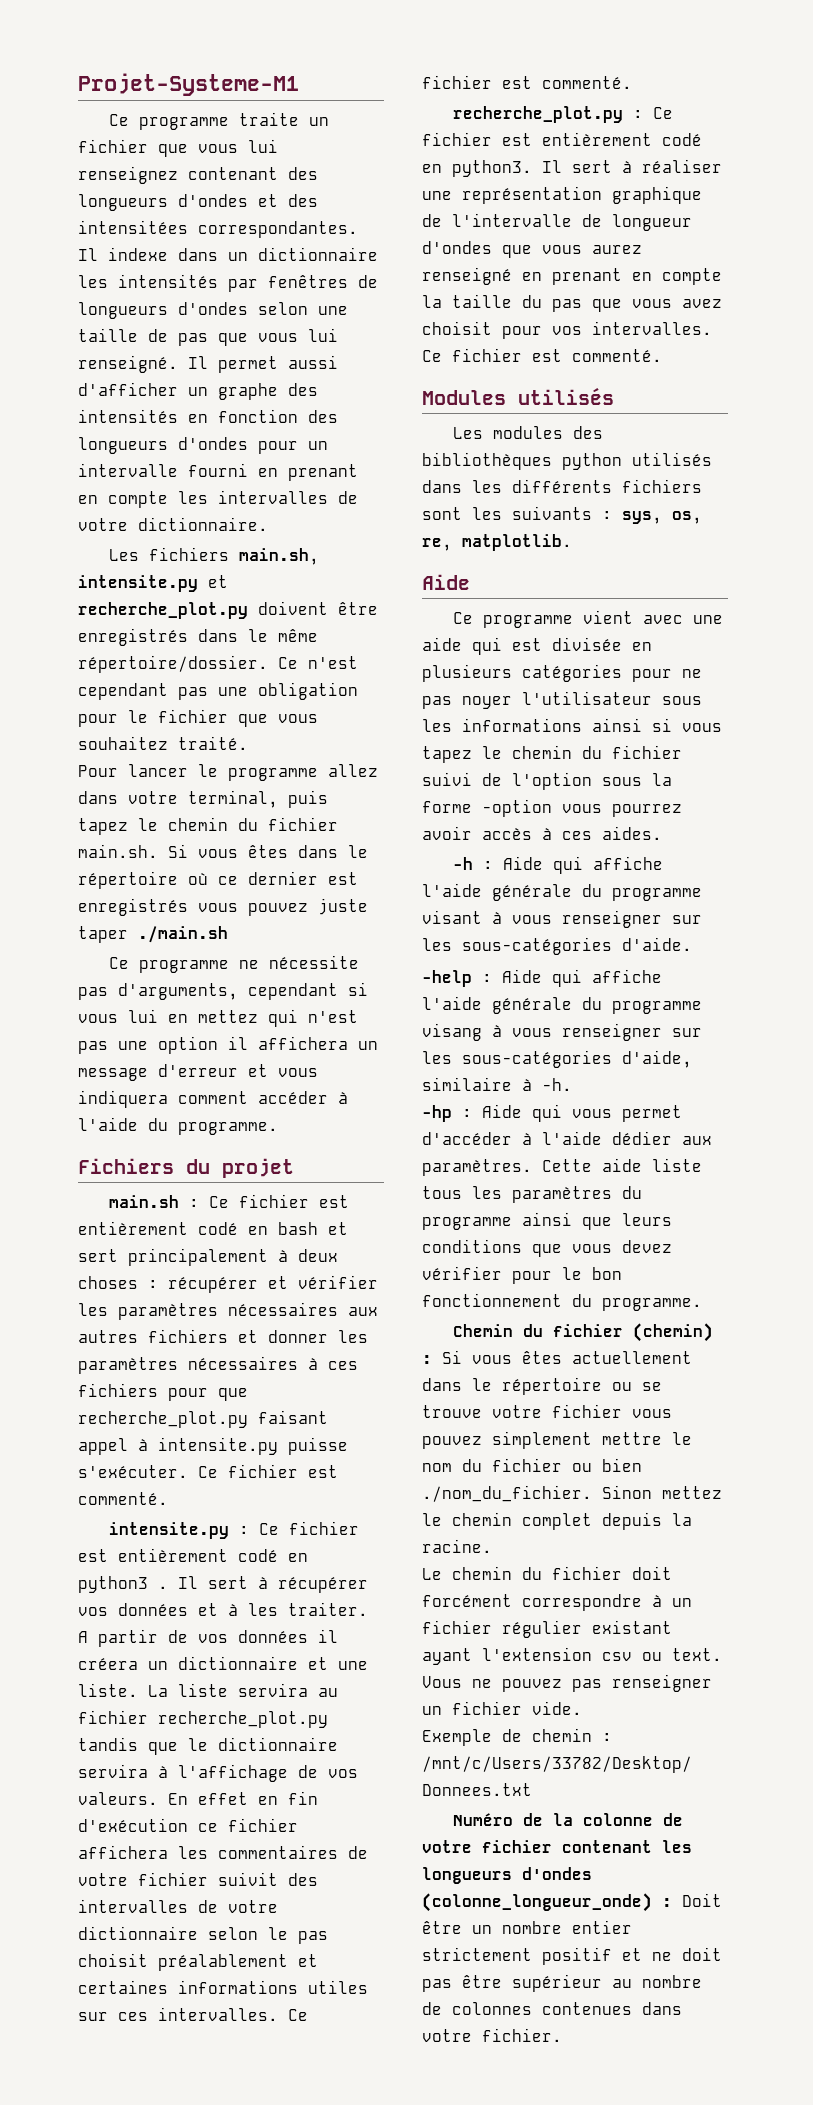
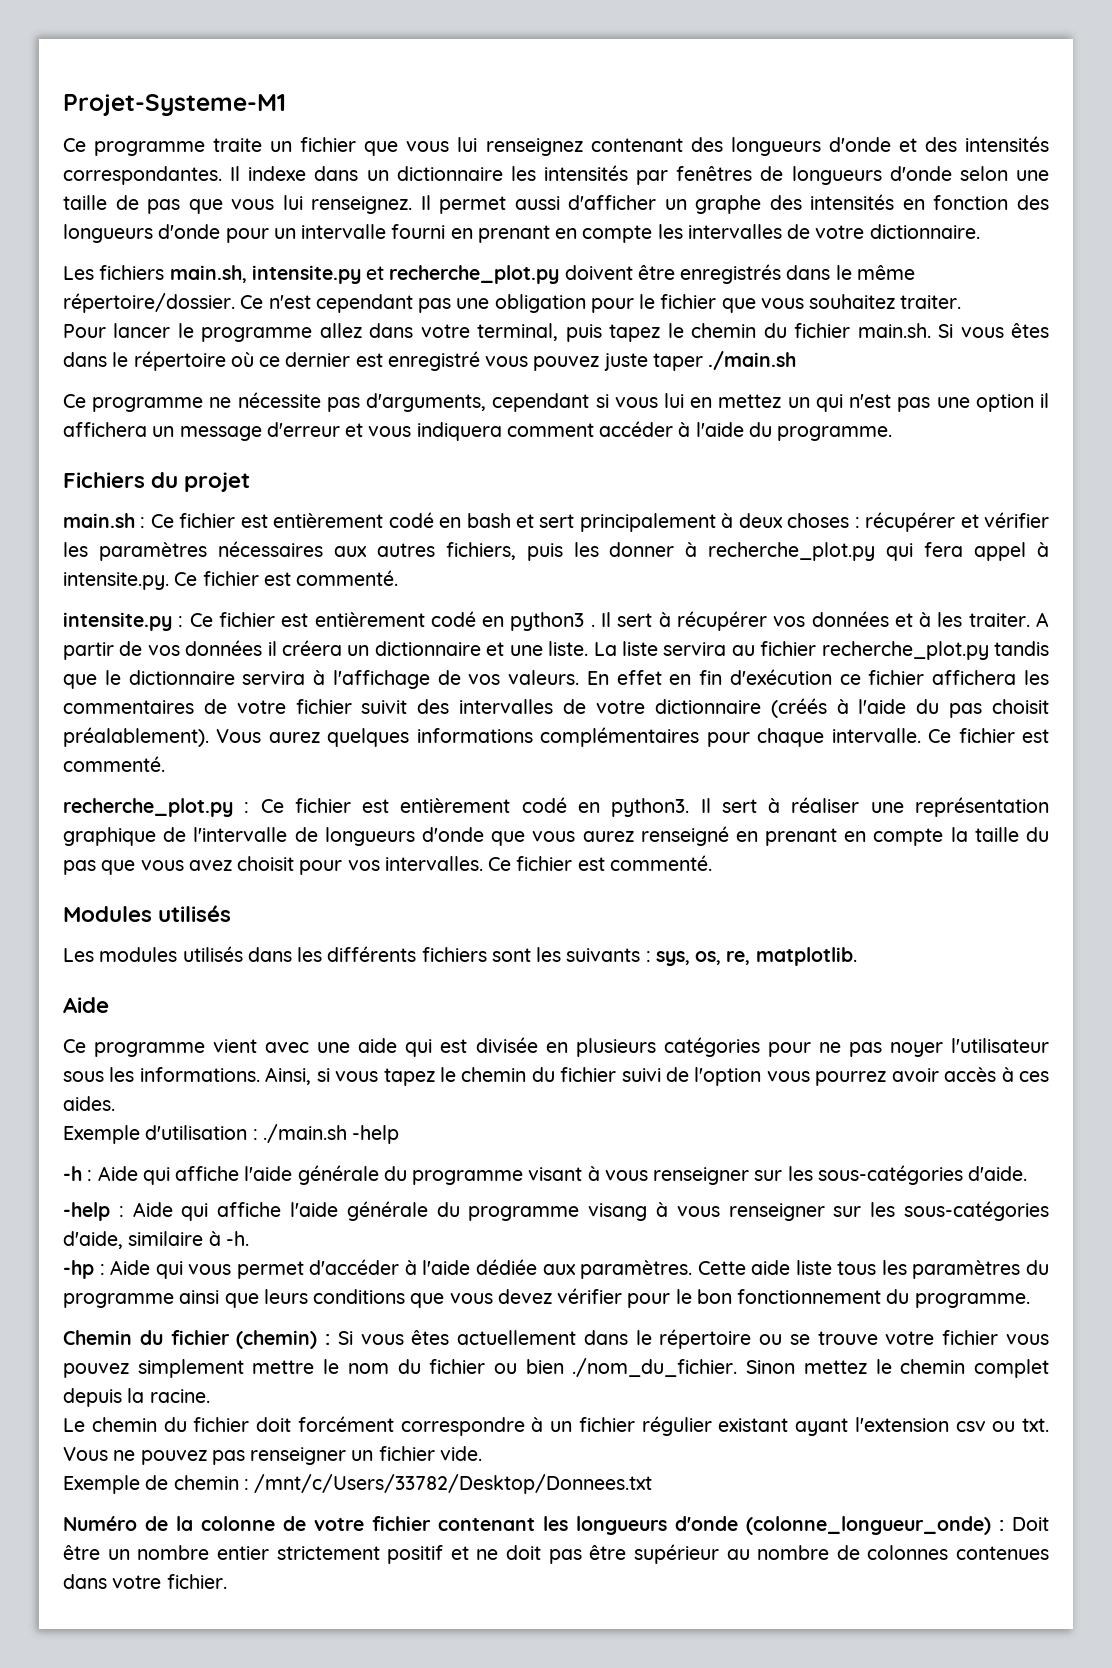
- Ce programme traite un fichier que vous lui renseignez contenant des longueurs d'ondes et des intensitées correspondantes.
+ Ce programme traite un fichier que vous lui renseignez contenant des longueurs d'onde et des intensités correspondantes.
- Il indexe dans un dictionnaire les intensités par fenêtres de longueurs d'ondes selon une taille de pas que vous lui renseigné.
+ Il indexe dans un dictionnaire les intensités par fenêtres de longueurs d'onde selon une taille de pas que vous lui renseignez.
- Il permet aussi d'afficher un graphe des intensités en fonction des longueurs d'ondes pour un intervalle fourni en prenant en compte les intervalles de votre dictionnaire.
+ Il permet aussi d'afficher un graphe des intensités en fonction des longueurs d'onde pour un intervalle fourni en prenant en compte les intervalles de votre dictionnaire.
- Ce n'est cependant pas une obligation pour le fichier que vous souhaitez traité.
+ Ce n'est cependant pas une obligation pour le fichier que vous souhaitez traiter.
- Pour lancer le programme allez dans votre terminal, puis tapez le chemin du fichier main.sh. Si vous êtes dans le répertoire où ce dernier est enregistrés vous pouvez juste taper ./main.sh
+ Pour lancer le programme allez dans votre terminal, puis tapez le chemin du fichier main.sh. Si vous êtes dans le répertoire où ce dernier est enregistré vous pouvez juste taper ./main.sh
- Ce programme ne nécessite pas d'arguments, cependant si vous lui en mettez qui n'est pas une option il affichera un message d'erreur et vous indiquera comment accéder à l'aide du programme.
+ Ce programme ne nécessite pas d'arguments, cependant si vous lui en mettez un qui n'est pas une option il affichera un message d'erreur et vous indiquera comment accéder à l'aide du programme.
- main.sh : Ce fichier est entièrement codé en bash et sert principalement à deux choses : récupérer et vérifier les paramètres nécessaires aux autres fichiers et donner les paramètres nécessaires à ces fichiers pour que recherche_plot.py faisant appel à intensite.py puisse s'exécuter. Ce fichier est commenté.
+ main.sh : Ce fichier est entièrement codé en bash et sert principalement à deux choses : récupérer et vérifier les paramètres nécessaires aux autres fichiers, puis les donner à recherche_plot.py qui fera appel à intensite.py. Ce fichier est commenté.
- En effet en fin d'exécution ce fichier affichera les commentaires de votre fichier suivit des intervalles de votre dictionnaire selon le pas choisit préalablement et certaines informations utiles sur ces intervalles.
+ En effet en fin d'exécution ce fichier affichera les commentaires de votre fichier suivit des intervalles de votre dictionnaire (créés à l'aide du pas choisit préalablement). Vous aurez quelques informations complémentaires pour chaque intervalle.
- Il sert à réaliser une représentation graphique de l'intervalle de longueur d'ondes que vous aurez renseigné en prenant en compte la taille du pas que vous avez choisit pour vos intervalles.
+ Il sert à réaliser une représentation graphique de l'intervalle de longueurs d'onde que vous aurez renseigné en prenant en compte la taille du pas que vous avez choisit pour vos intervalles.
- Les modules des bibliothèques python utilisés dans les différents fichiers sont les suivants : sys, os, re, matplotlib.
+ Les modules utilisés dans les différents fichiers sont les suivants : sys, os, re, matplotlib.
- Ce programme vient avec une aide qui est divisée en plusieurs catégories pour ne pas noyer l'utilisateur sous les informations ainsi si vous tapez le chemin du fichier suivi de l'option sous la forme -option vous pourrez avoir accès à ces aides.
+ Ce programme vient avec une aide qui est divisée en plusieurs catégories pour ne pas noyer l'utilisateur sous les informations. Ainsi, si vous tapez le chemin du fichier suivi de l'option vous pourrez avoir accès à ces aides.
+ Exemple d'utilisation : ./main.sh -help
- -hp : Aide qui vous permet d'accéder à l'aide dédier aux paramètres.
+ -hp : Aide qui vous permet d'accéder à l'aide dédiée aux paramètres.
- Le chemin du fichier doit forcément correspondre à un fichier régulier existant ayant l'extension csv ou text.
+ Le chemin du fichier doit forcément correspondre à un fichier régulier existant ayant l'extension csv ou txt.
- Numéro de la colonne de votre fichier contenant les longueurs d'ondes (colonne_longueur_onde) : Doit être un nombre entier strictement positif et ne doit pas être supérieur au nombre de colonnes contenues dans votre fichier.
+ Numéro de la colonne de votre fichier contenant les longueurs d'onde (colonne_longueur_onde) : Doit être un nombre entier strictement positif et ne doit pas être supérieur au nombre de colonnes contenues dans votre fichier.

